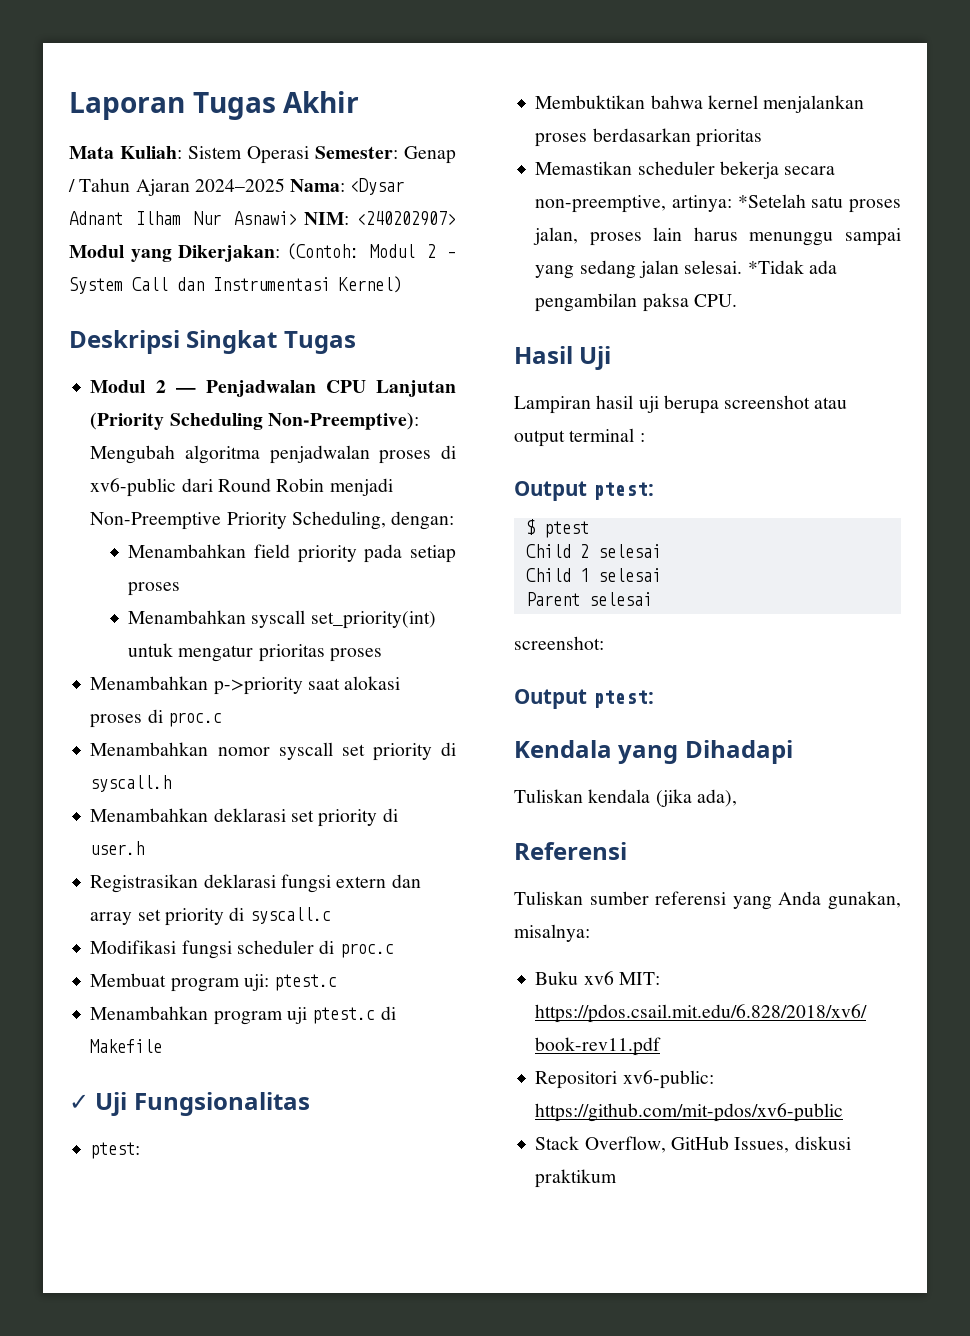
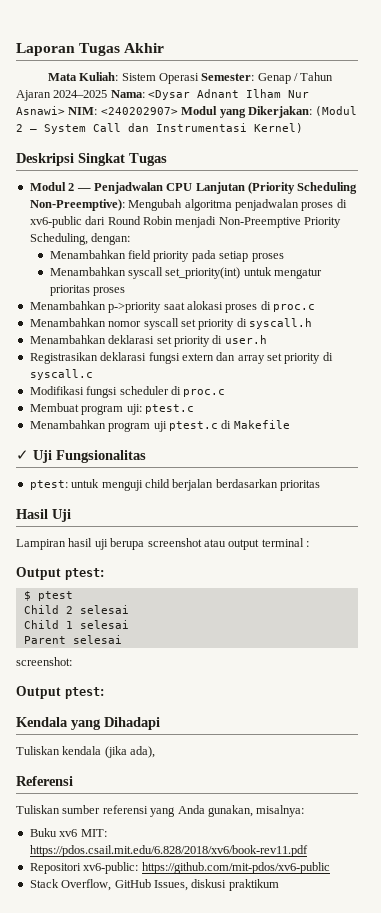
- Mata Kuliah: Sistem Operasi Semester: Genap / Tahun Ajaran 2024–2025 Nama: <Dysar Adnant Ilham Nur Asnawi> NIM: <240202907> Modul yang Dikerjakan: (Contoh: Modul 2 – System Call dan Instrumentasi Kernel)
+ Mata Kuliah: Sistem Operasi Semester: Genap / Tahun Ajaran 2024–2025 Nama: <Dysar Adnant Ilham Nur Asnawi> NIM: <240202907> Modul yang Dikerjakan: (Modul 2 – System Call dan Instrumentasi Kernel)
  ✓ Uji Fungsionalitas
- ptest:
- Membuktikan bahwa kernel menjalankan proses berdasarkan prioritas
- Memastikan scheduler bekerja secara non-preemptive, artinya: *Setelah satu proses jalan, proses lain harus menunggu sampai yang sedang jalan selesai. *Tidak ada pengambilan paksa CPU.
+ ptest: untuk menguji child berjalan berdasarkan prioritas

